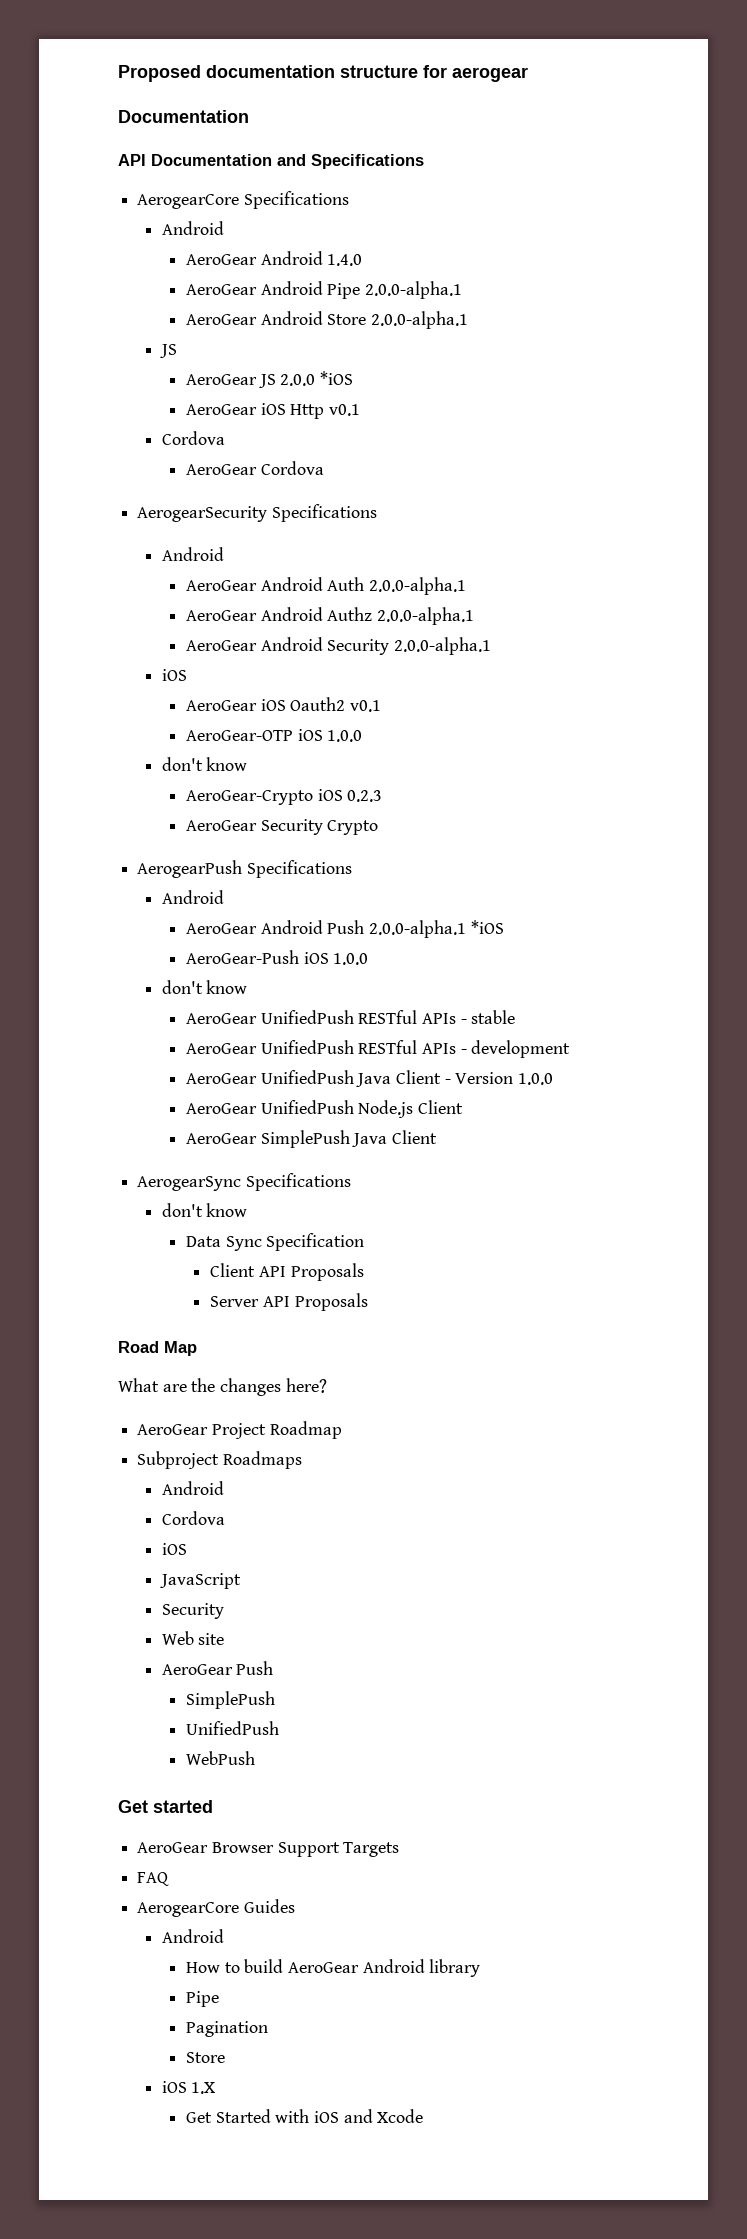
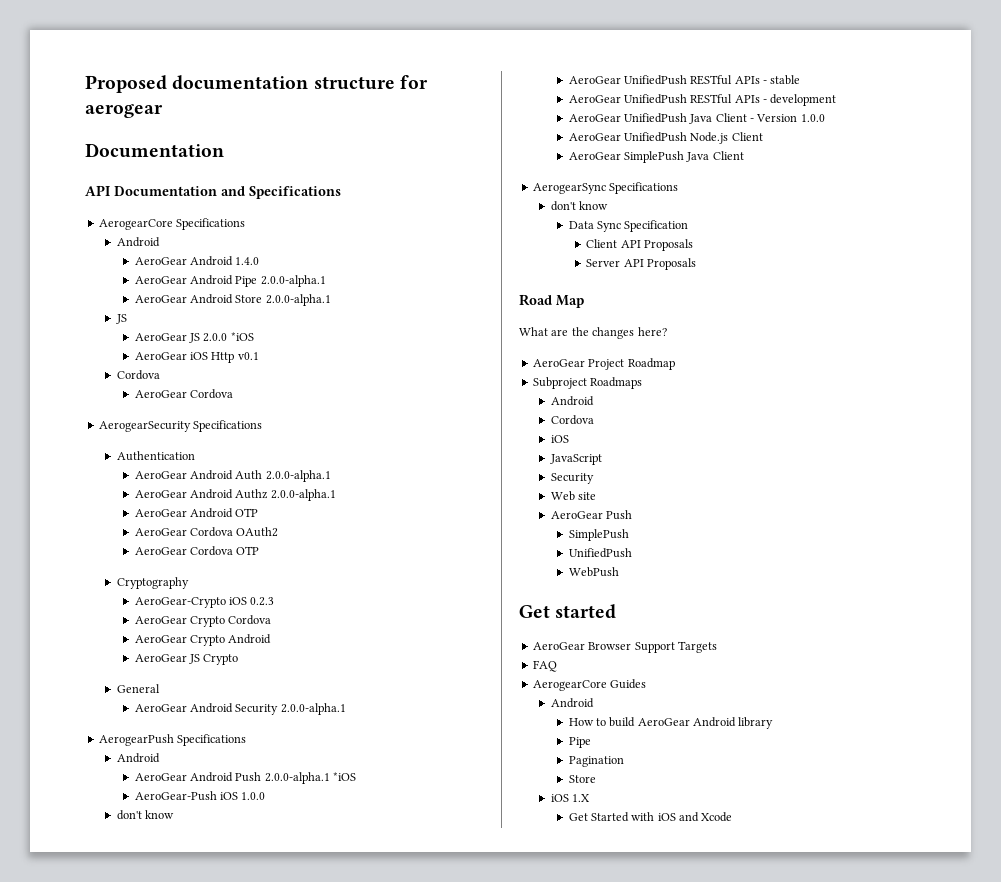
  AerogearSecurity Specifications
- Android
+ Authentication
+ AeroGear Android OTP
+ AeroGear Cordova OAuth2
+ AeroGear Cordova OTP
+ Cryptography
+ AeroGear-Crypto iOS 0.2.3
+ AeroGear Crypto Cordova
+ AeroGear Crypto Android
+ AeroGear JS Crypto
+ General
  AeroGear Android Security 2.0.0-alpha.1
- iOS
- AeroGear iOS Oauth2 v0.1
- AeroGear-OTP iOS 1.0.0
- don't know
- AeroGear-Crypto iOS 0.2.3
- AeroGear Security Crypto

